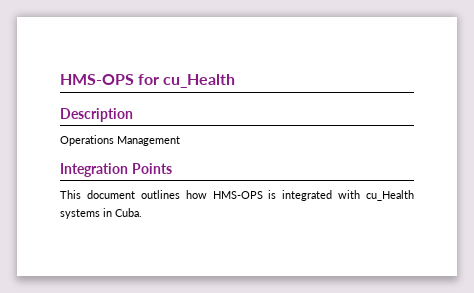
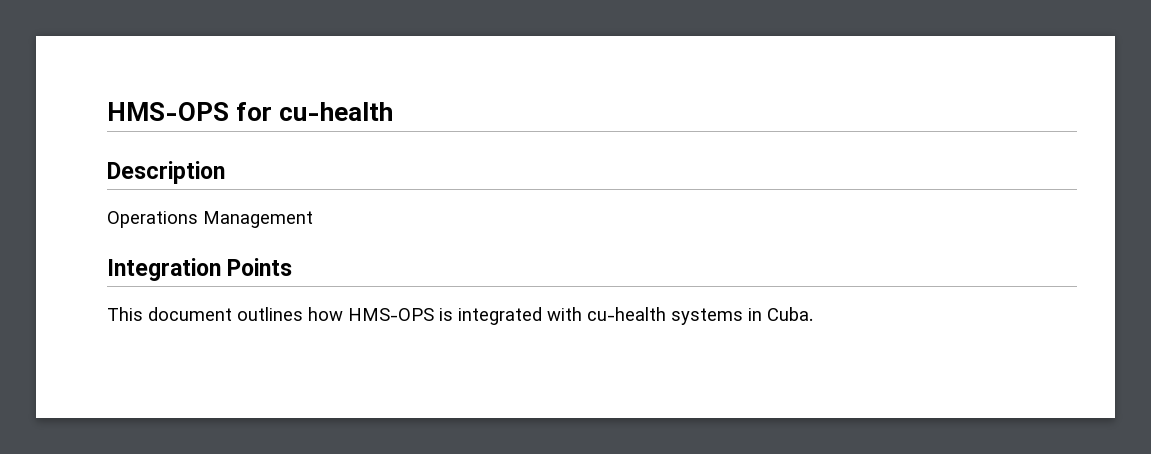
- HMS-OPS for cu_Health
+ HMS-OPS for cu-health
- This document outlines how HMS-OPS is integrated with cu_Health systems in Cuba.
+ This document outlines how HMS-OPS is integrated with cu-health systems in Cuba.

